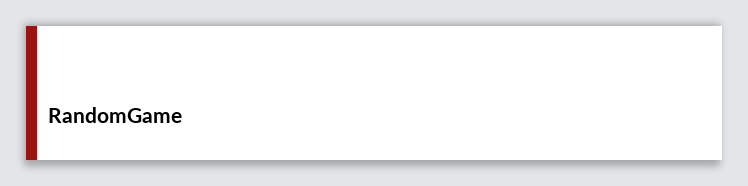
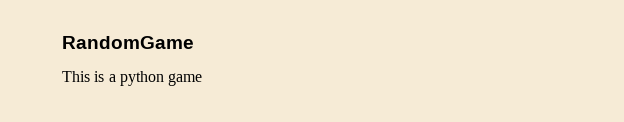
+ This is a python game

